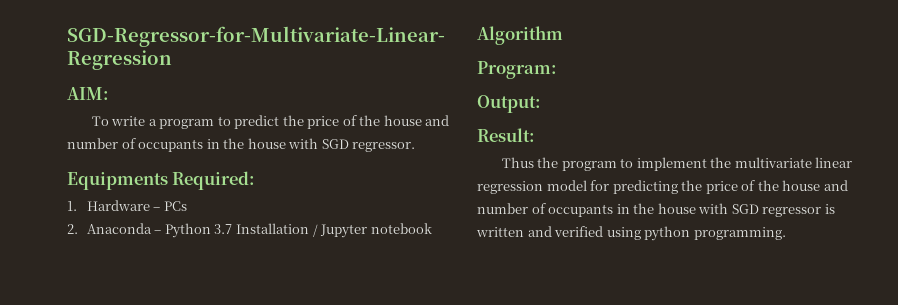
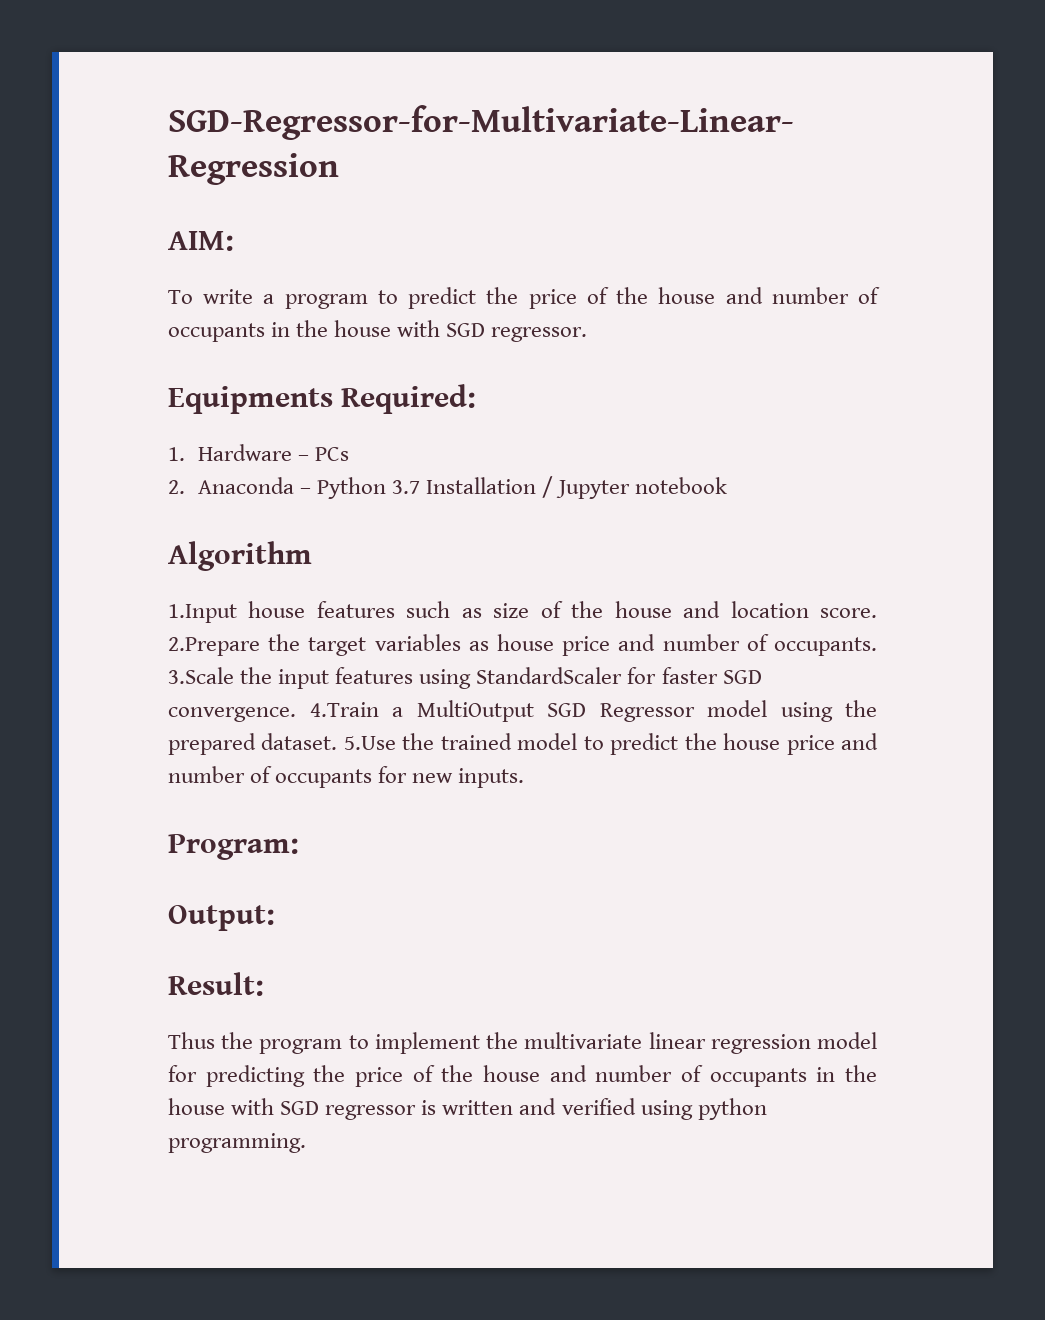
+ 1.Input house features such as size of the house and location score. 2.Prepare the target variables as house price and number of occupants. 3.Scale the input features using StandardScaler for faster SGD convergence. 4.Train a MultiOutput SGD Regressor model using the prepared dataset. 5.Use the trained model to predict the house price and number of occupants for new inputs.

